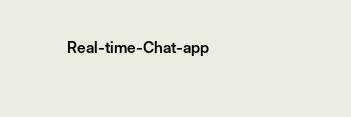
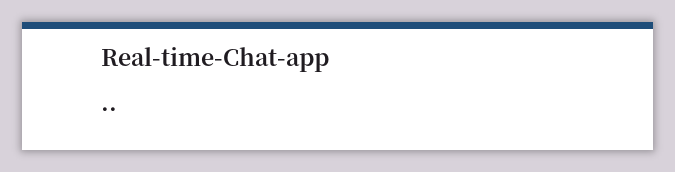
+ ..

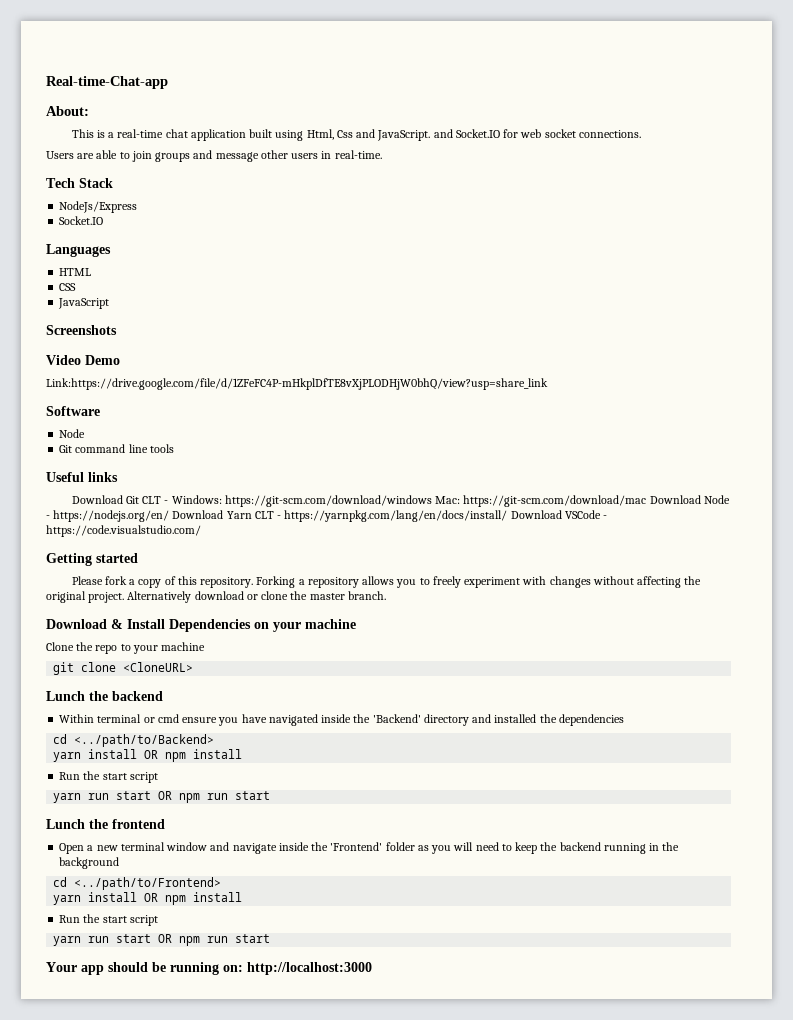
- ..
+ About:
+ This is a real-time chat application built using Html, Css and JavaScript. and Socket.IO for web socket connections.
+ Users are able to join groups and message other users in real-time.
+ Tech Stack
+ NodeJs/Express
+ Socket.IO
+ Languages
+ HTML
+ CSS
+ JavaScript
+ Screenshots
+ Video Demo
+ Link:https://drive.google.com/file/d/1ZFeFC4P-mHkplDfTE8vXjPLODHjW0bhQ/view?usp=share_link
+ Software
+ Node
+ Git command line tools
+ Useful links
+ Download Git CLT - Windows: https://git-scm.com/download/windows Mac: https://git-scm.com/download/mac Download Node - https://nodejs.org/en/ Download Yarn CLT - https://yarnpkg.com/lang/en/docs/install/ Download VSCode - https://code.visualstudio.com/
+ Getting started
+ Please fork a copy of this repository. Forking a repository allows you to freely experiment with changes without affecting the original project. Alternatively download or clone the master branch.
+ Download & Install Dependencies on your machine
+ Clone the repo to your machine
+ git clone <CloneURL>
+ Lunch the backend
+ Within terminal or cmd ensure you have navigated inside the 'Backend' directory and installed the dependencies
+ cd <../path/to/Backend>
+ yarn install OR npm install
+ Run the start script
+ yarn run start OR npm run start
+ Lunch the frontend
+ Open a new terminal window and navigate inside the 'Frontend' folder as you will need to keep the backend running in the background
+ cd <../path/to/Frontend>
+ yarn install OR npm install
+ Run the start script
+ yarn run start OR npm run start
+ Your app should be running on: http://localhost:3000

